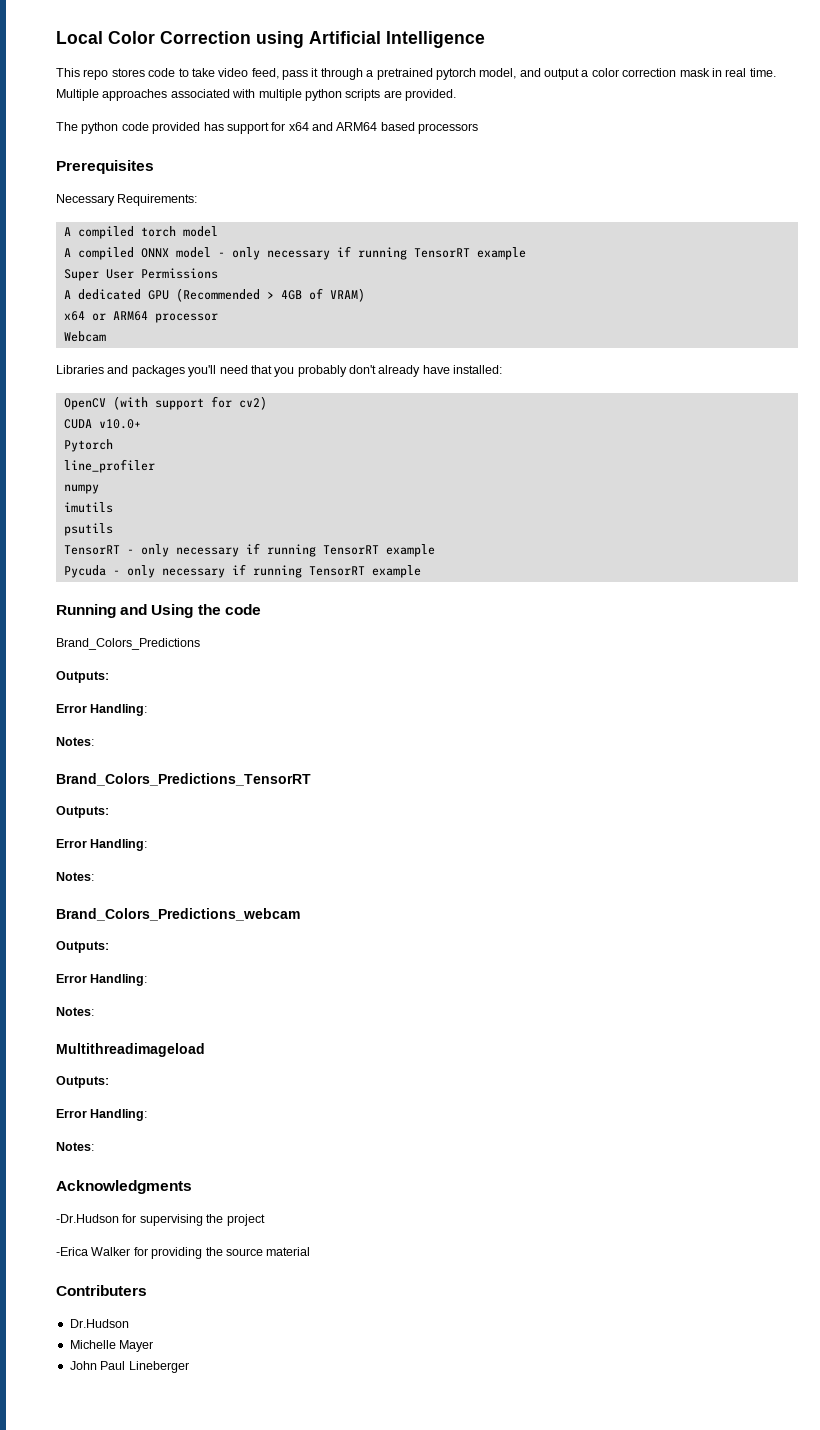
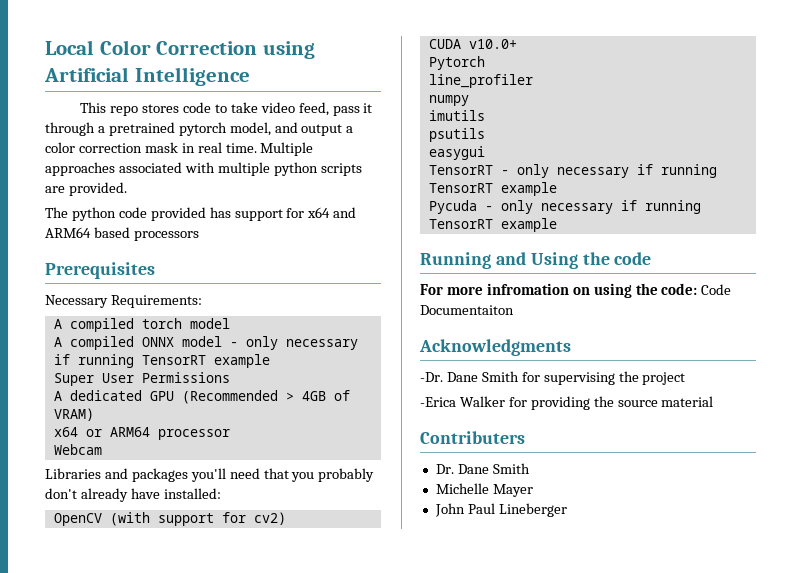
+ easygui
- Brand_Colors_Predictions
- Outputs:
- Error Handling:
- Notes:
- Brand_Colors_Predictions_TensorRT
- Outputs:
- Error Handling:
- Notes:
- Brand_Colors_Predictions_webcam
- Outputs:
- Error Handling:
- Notes:
- Multithreadimageload
- Outputs:
- Error Handling:
- Notes:
+ For more infromation on using the code: Code Documentaiton
  Acknowledgments
- -Dr.Hudson for supervising the project
+ -Dr. Dane Smith for supervising the project
- Dr.Hudson
+ Dr. Dane Smith

